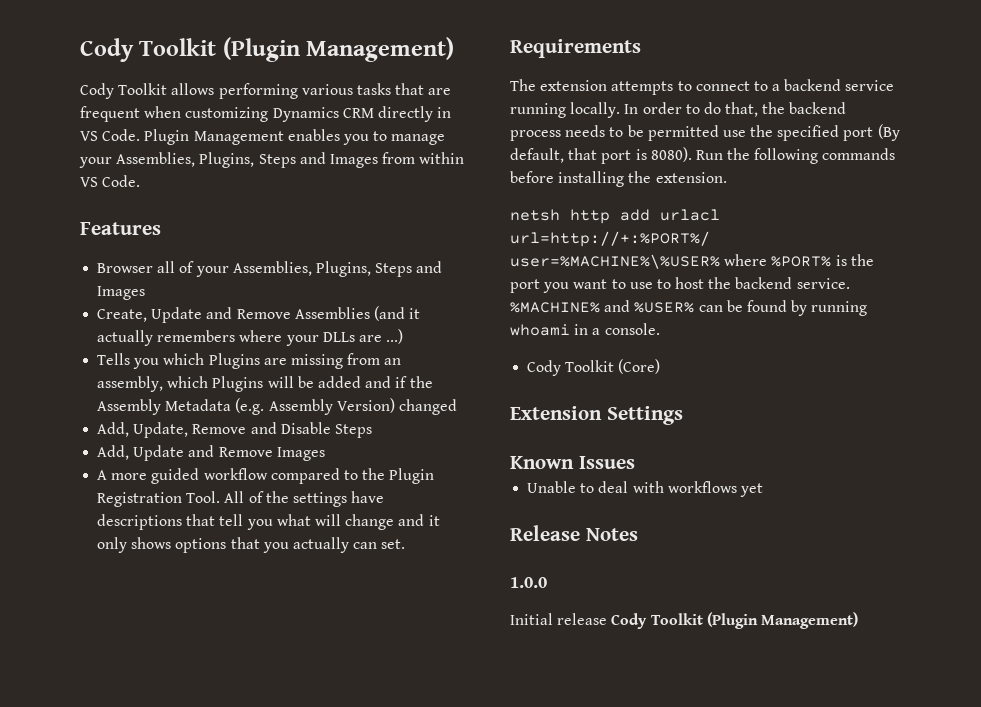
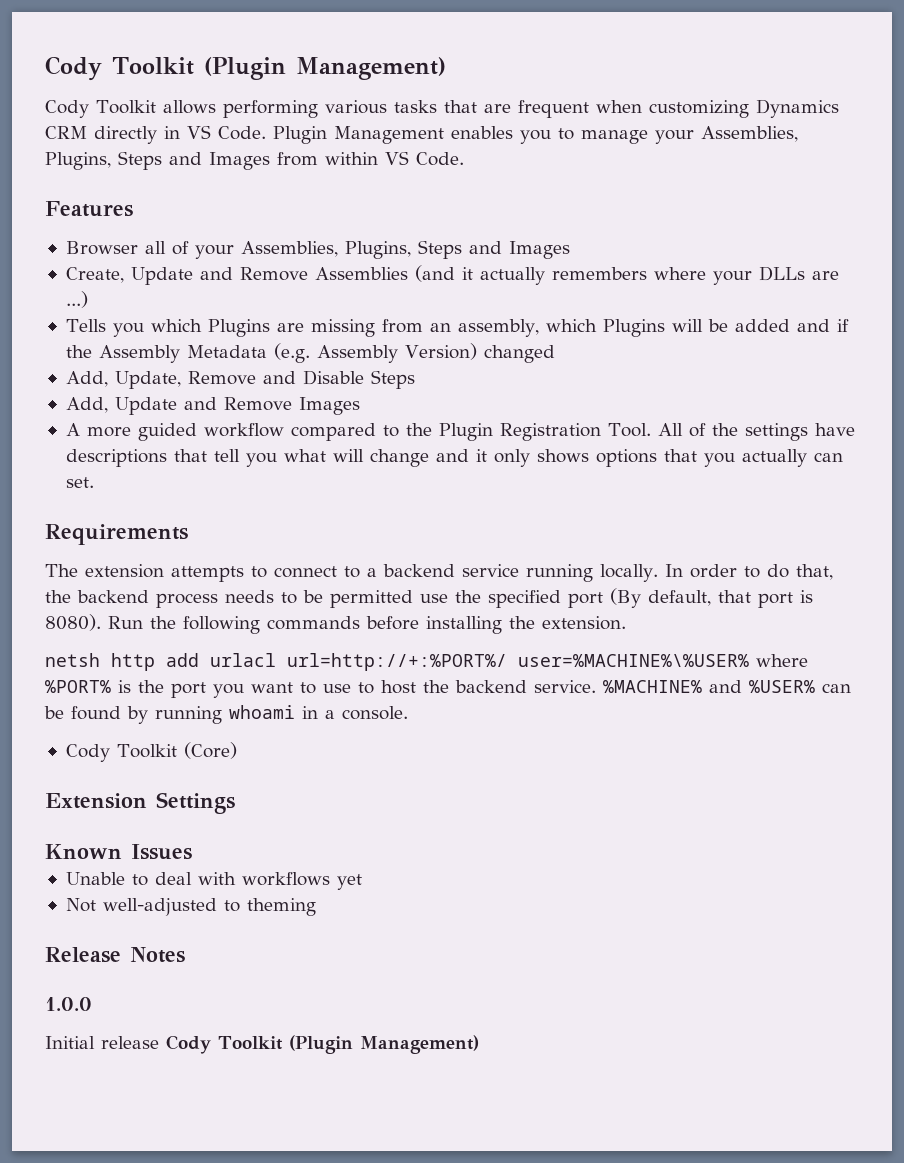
+ Not well-adjusted to theming

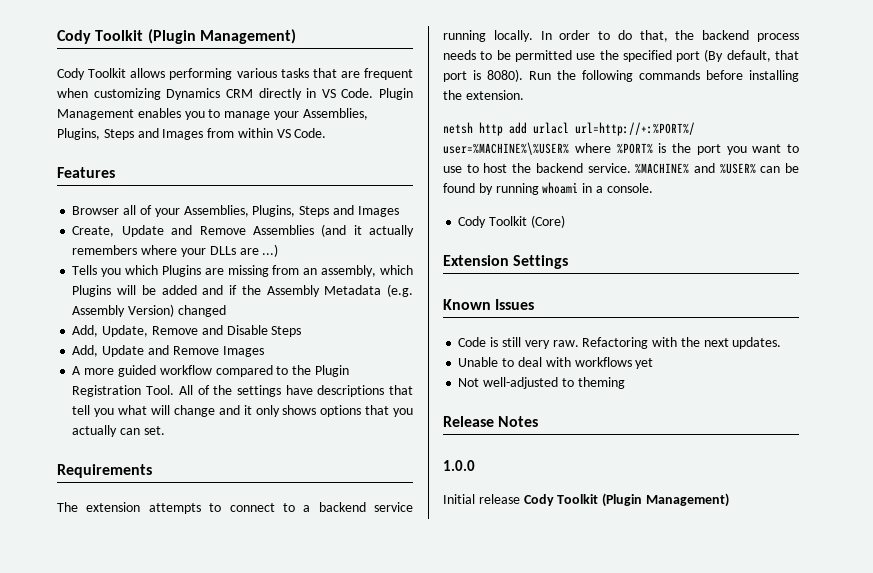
+ Code is still very raw. Refactoring with the next updates.

